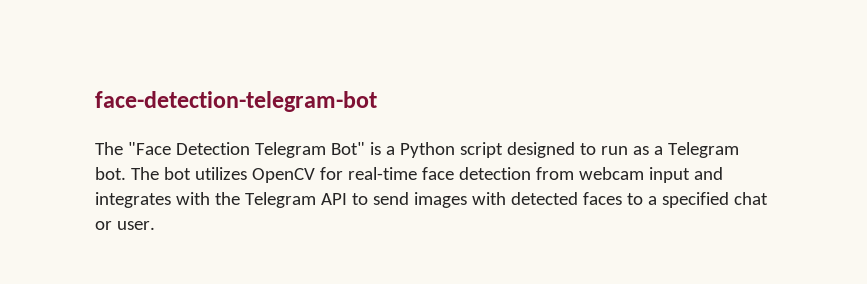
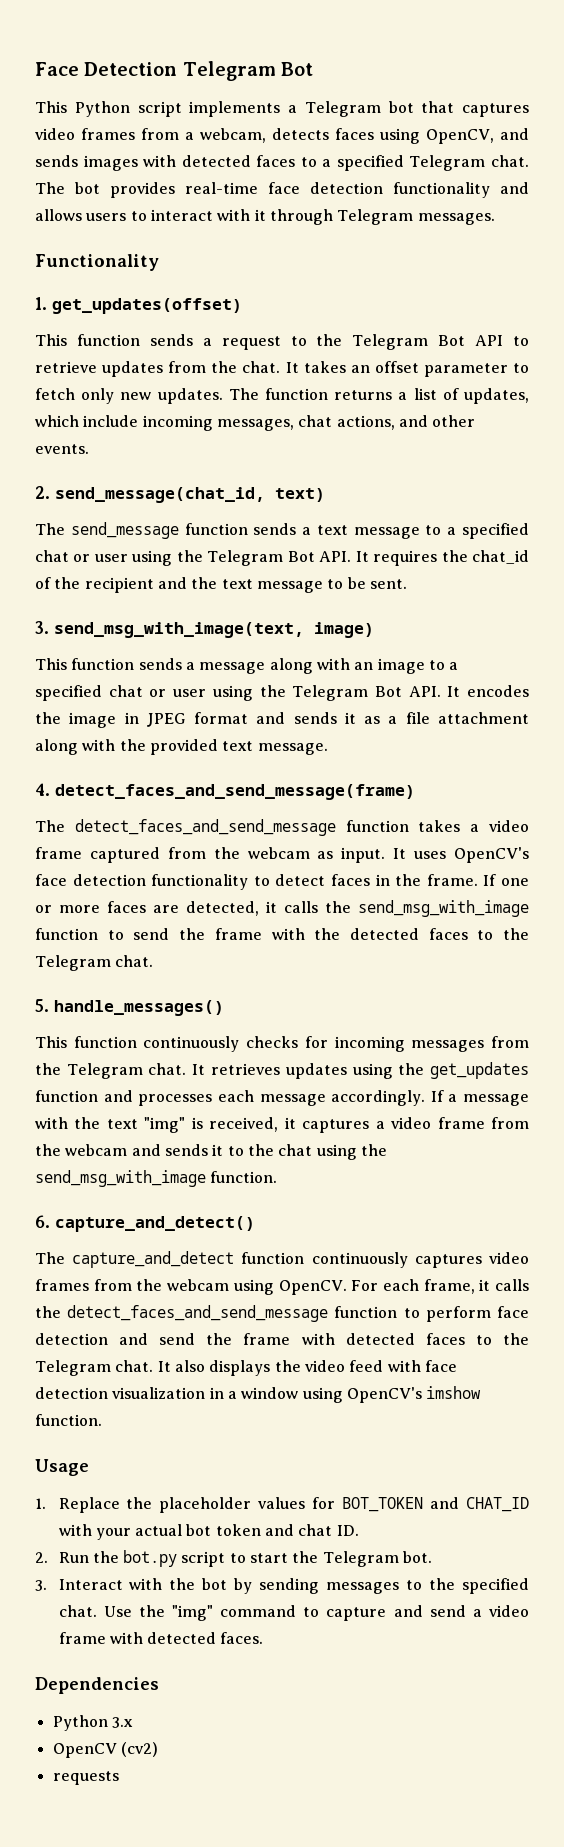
- face-detection-telegram-bot
- The "Face Detection Telegram Bot" is a Python script designed to run as a Telegram bot. The bot utilizes OpenCV for real-time face detection from webcam input and integrates with the Telegram API to send images with detected faces to a specified chat or user.
+ Face Detection Telegram Bot
+ This Python script implements a Telegram bot that captures video frames from a webcam, detects faces using OpenCV, and sends images with detected faces to a specified Telegram chat. The bot provides real-time face detection functionality and allows users to interact with it through Telegram messages.
+ Functionality
+ 1. get_updates(offset)
+ This function sends a request to the Telegram Bot API to retrieve updates from the chat. It takes an offset parameter to fetch only new updates. The function returns a list of updates, which include incoming messages, chat actions, and other events.
+ 2. send_message(chat_id, text)
+ The send_message function sends a text message to a specified chat or user using the Telegram Bot API. It requires the chat_id of the recipient and the text message to be sent.
+ 3. send_msg_with_image(text, image)
+ This function sends a message along with an image to a specified chat or user using the Telegram Bot API. It encodes the image in JPEG format and sends it as a file attachment along with the provided text message.
+ 4. detect_faces_and_send_message(frame)
+ The detect_faces_and_send_message function takes a video frame captured from the webcam as input. It uses OpenCV's face detection functionality to detect faces in the frame. If one or more faces are detected, it calls the send_msg_with_image function to send the frame with the detected faces to the Telegram chat.
+ 5. handle_messages()
+ This function continuously checks for incoming messages from the Telegram chat. It retrieves updates using the get_updates function and processes each message accordingly. If a message with the text "img" is received, it captures a video frame from the webcam and sends it to the chat using the send_msg_with_image function.
+ 6. capture_and_detect()
+ The capture_and_detect function continuously captures video frames from the webcam using OpenCV. For each frame, it calls the detect_faces_and_send_message function to perform face detection and send the frame with detected faces to the Telegram chat. It also displays the video feed with face detection visualization in a window using OpenCV's imshow function.
+ Usage
+ 1. Replace the placeholder values for BOT_TOKEN and CHAT_ID with your actual bot token and chat ID.
+ 2. Run the bot.py script to start the Telegram bot.
+ 3. Interact with the bot by sending messages to the specified chat. Use the "img" command to capture and send a video frame with detected faces.
+ Dependencies
+ Python 3.x
+ OpenCV (cv2)
+ requests

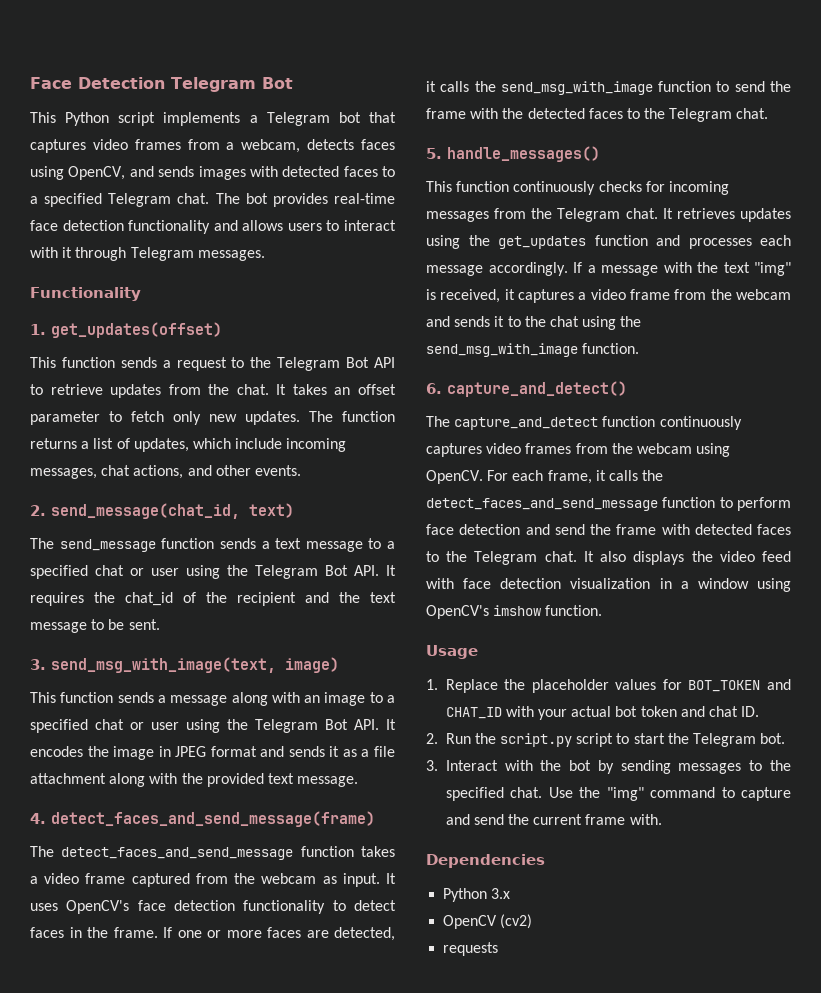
- 2. Run the bot.py script to start the Telegram bot.
+ 2. Run the script.py script to start the Telegram bot.
- Use the "img" command to capture and send a video frame with detected faces.
+ Use the "img" command to capture and send the current frame with.

